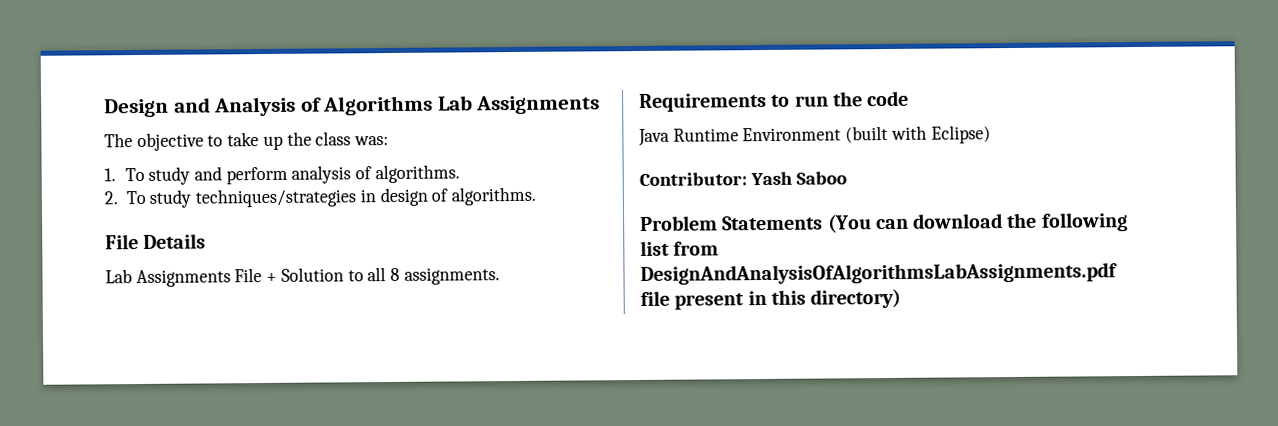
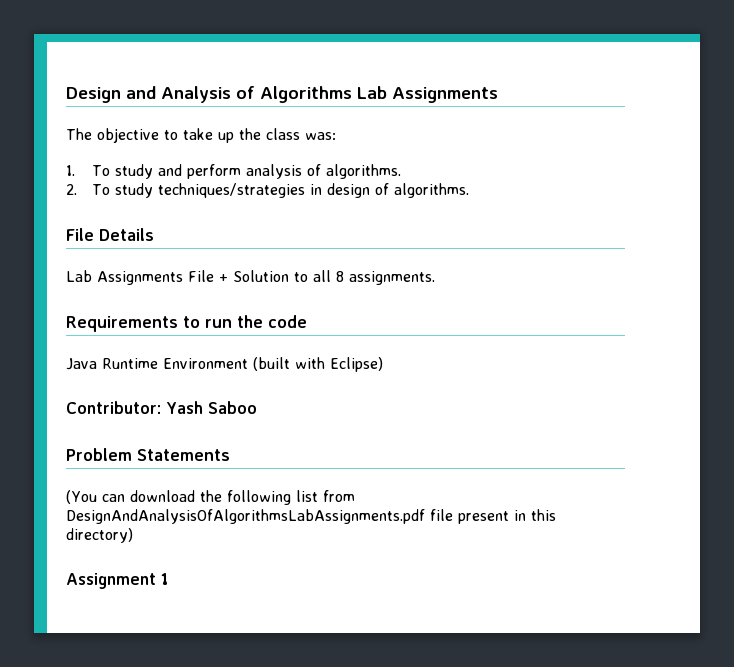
- Problem Statements (You can download the following list from DesignAndAnalysisOfAlgorithmsLabAssignments.pdf file present in this directory)
+ Problem Statements
+ (You can download the following list from DesignAndAnalysisOfAlgorithmsLabAssignments.pdf file present in this directory)
+ Assignment 1

